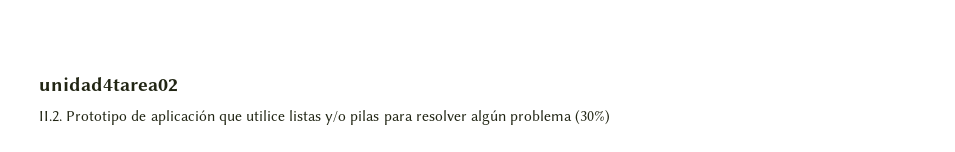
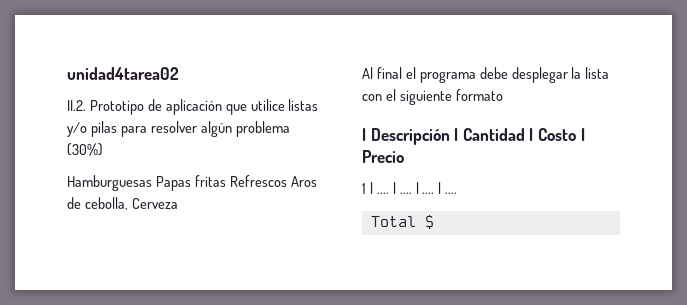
+ Hamburguesas Papas fritas Refrescos Aros de cebolla, Cerveza
+ Al final el programa debe desplegar la lista con el siguiente formato
+ | Descripción | Cantidad | Costo | Precio
+ 1 | .... | .... | .... | ....
+ Total $

